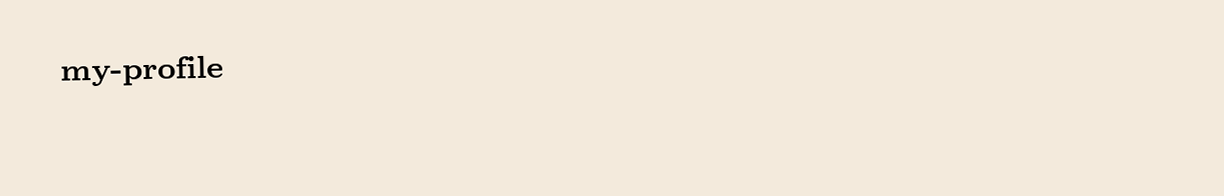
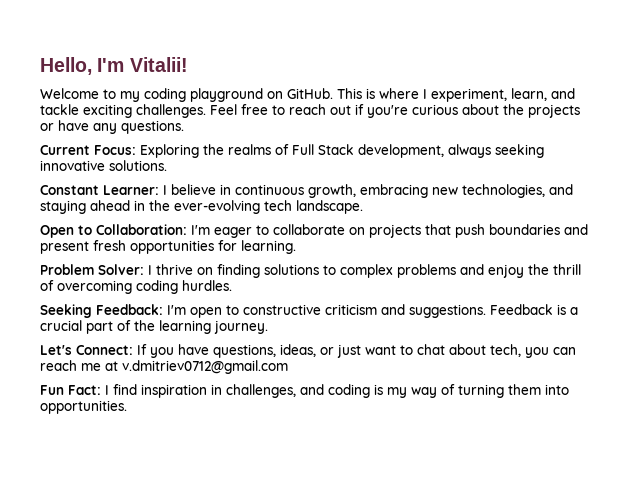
- my-profile
+ Hello, I'm Vitalii!
+ Welcome to my coding playground on GitHub. This is where I experiment, learn, and tackle exciting challenges. Feel free to reach out if you're curious about the projects or have any questions.
+ Current Focus: Exploring the realms of Full Stack development, always seeking innovative solutions.
+ Constant Learner: I believe in continuous growth, embracing new technologies, and staying ahead in the ever-evolving tech landscape.
+ Open to Collaboration: I'm eager to collaborate on projects that push boundaries and present fresh opportunities for learning.
+ Problem Solver: I thrive on finding solutions to complex problems and enjoy the thrill of overcoming coding hurdles.
+ Seeking Feedback: I'm open to constructive criticism and suggestions. Feedback is a crucial part of the learning journey.
+ Let's Connect: If you have questions, ideas, or just want to chat about tech, you can reach me at v.dmitriev0712@gmail.com
+ Fun Fact: I find inspiration in challenges, and coding is my way of turning them into opportunities.

